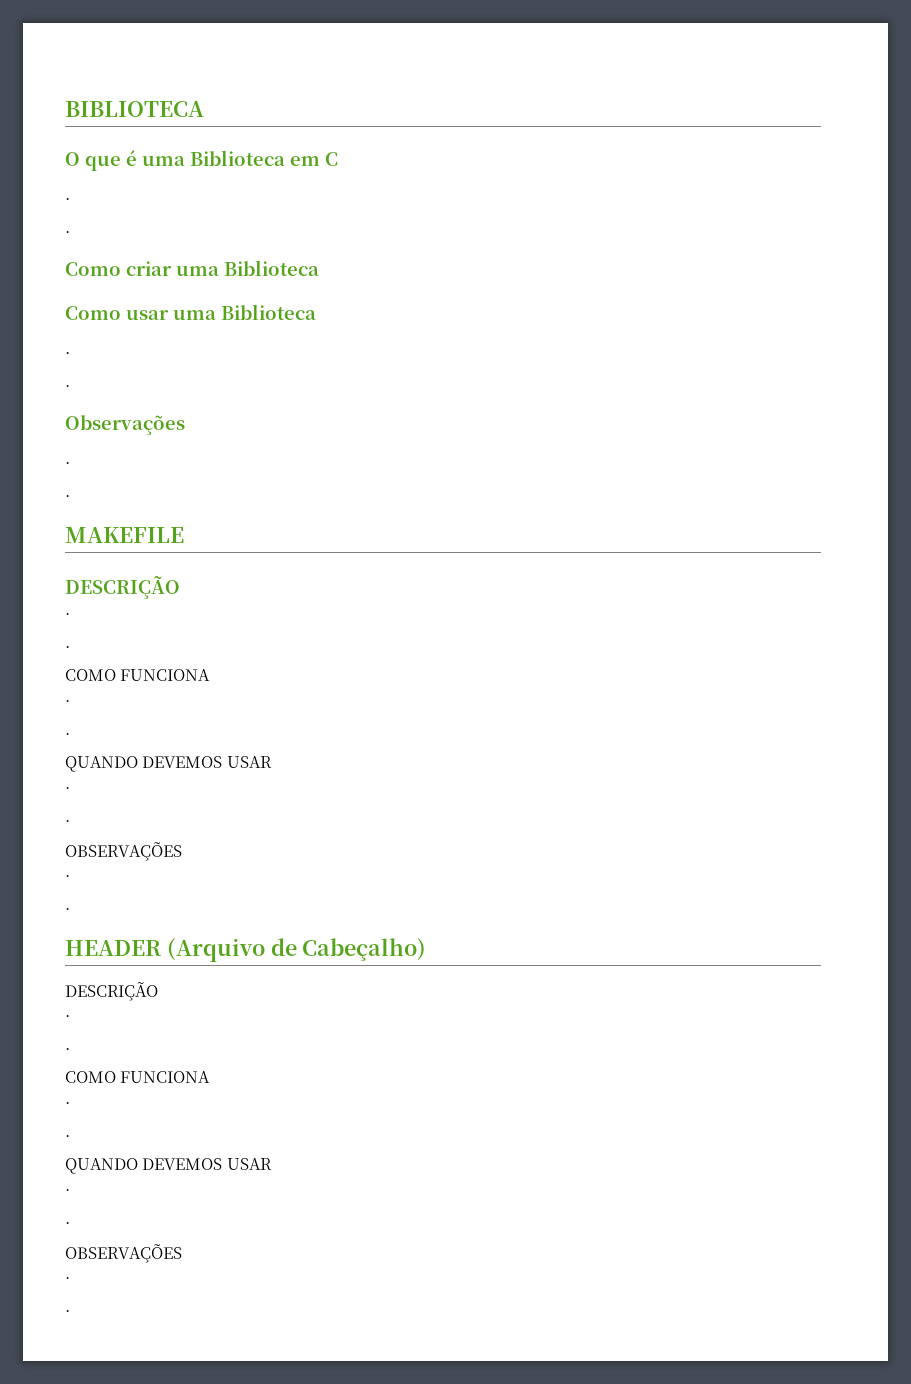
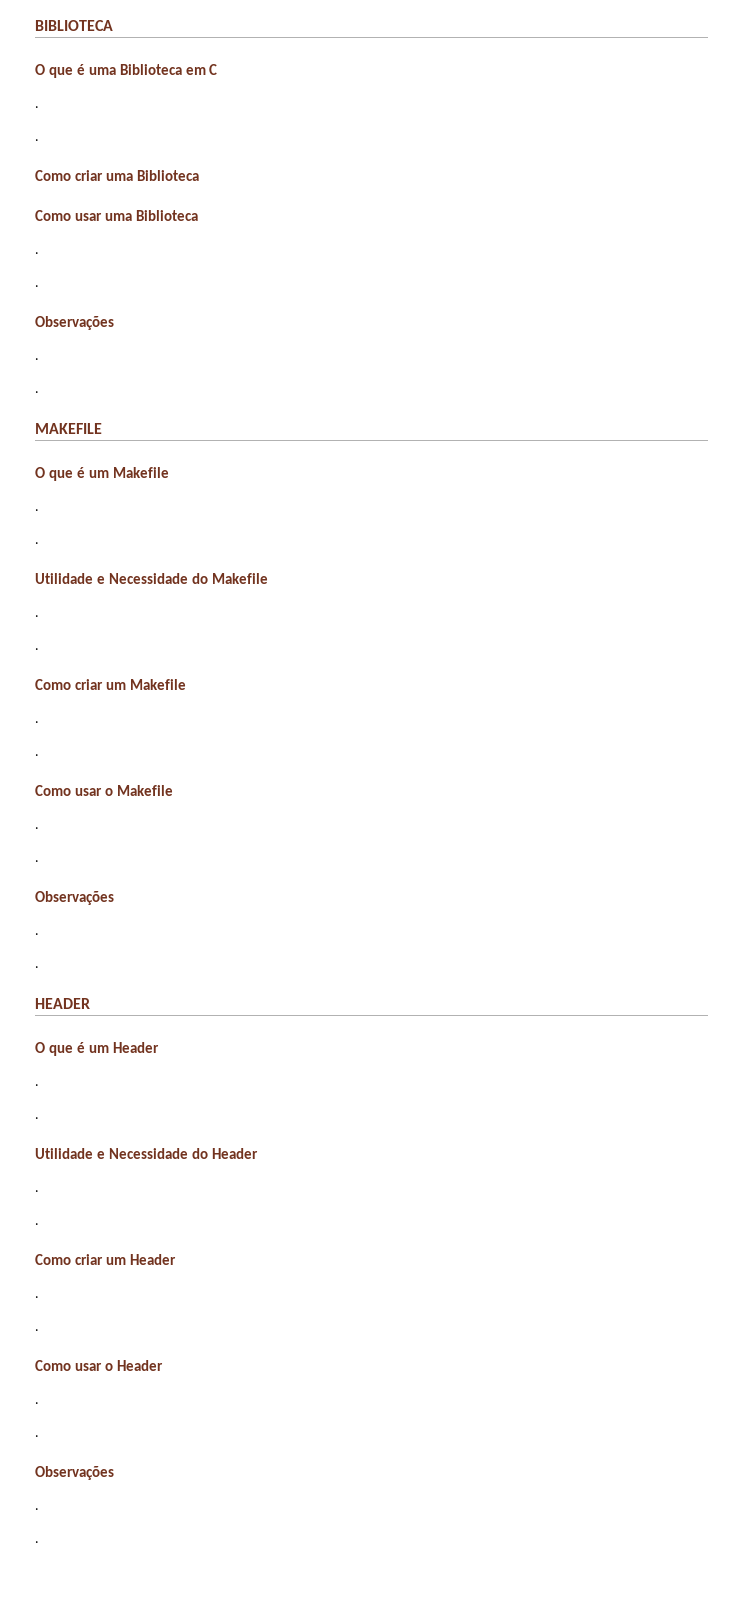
  MAKEFILE
- DESCRIÇÃO
+ O que é um Makefile
  .
  .
- COMO FUNCIONA
+ Utilidade e Necessidade do Makefile
  .
  .
- QUANDO DEVEMOS USAR
+ Como criar um Makefile
  .
  .
- OBSERVAÇÕES
+ Como usar o Makefile
  .
  .
- HEADER (Arquivo de Cabeçalho)
- DESCRIÇÃO
+ Observações
  .
  .
- COMO FUNCIONA
+ HEADER
+ O que é um Header
  .
  .
- QUANDO DEVEMOS USAR
+ Utilidade e Necessidade do Header
  .
  .
- OBSERVAÇÕES
+ Como criar um Header
+ .
+ .
+ Como usar o Header
+ .
+ .
+ Observações

